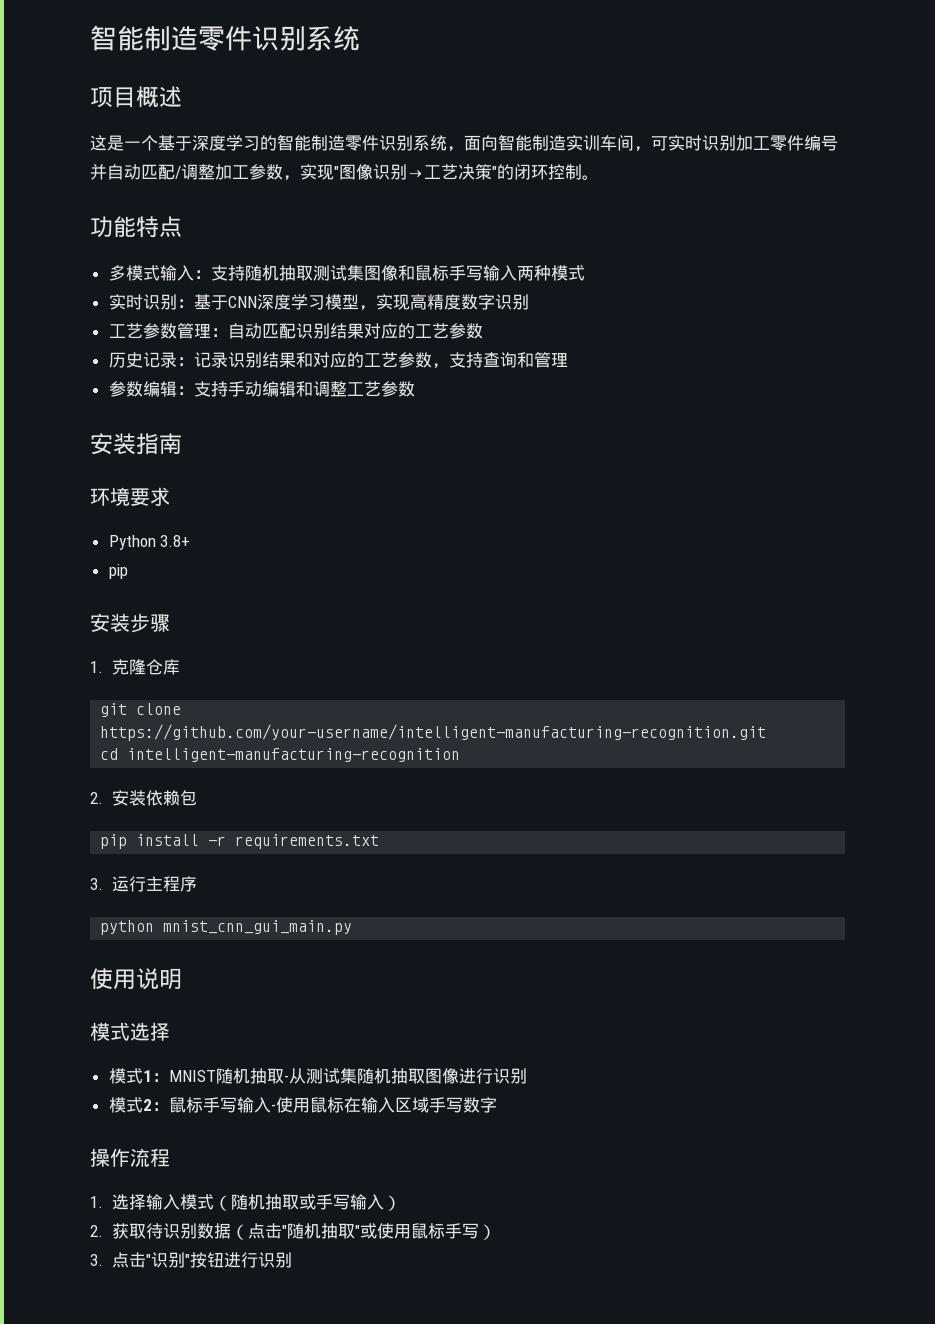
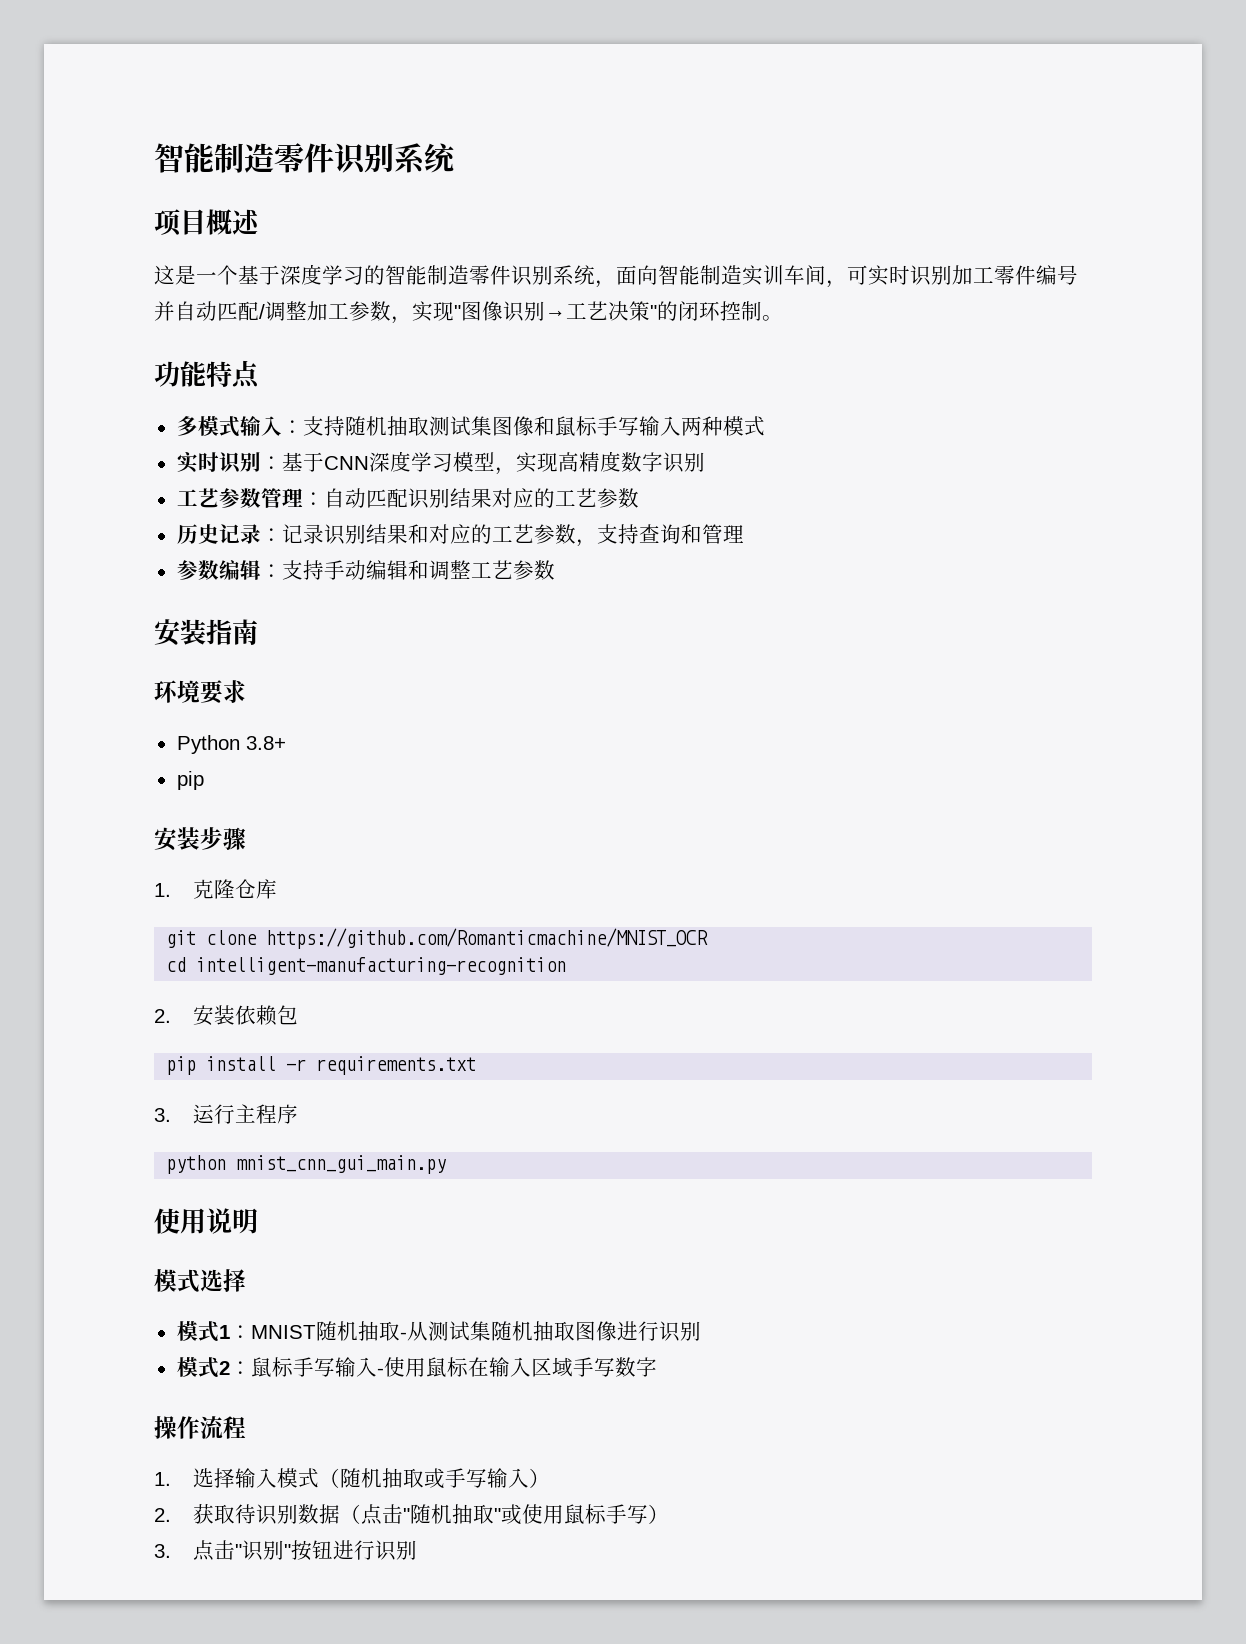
- git clone https://github.com/your-username/intelligent-manufacturing-recognition.git
+ git clone https://github.com/Romanticmachine/MNIST_OCR

